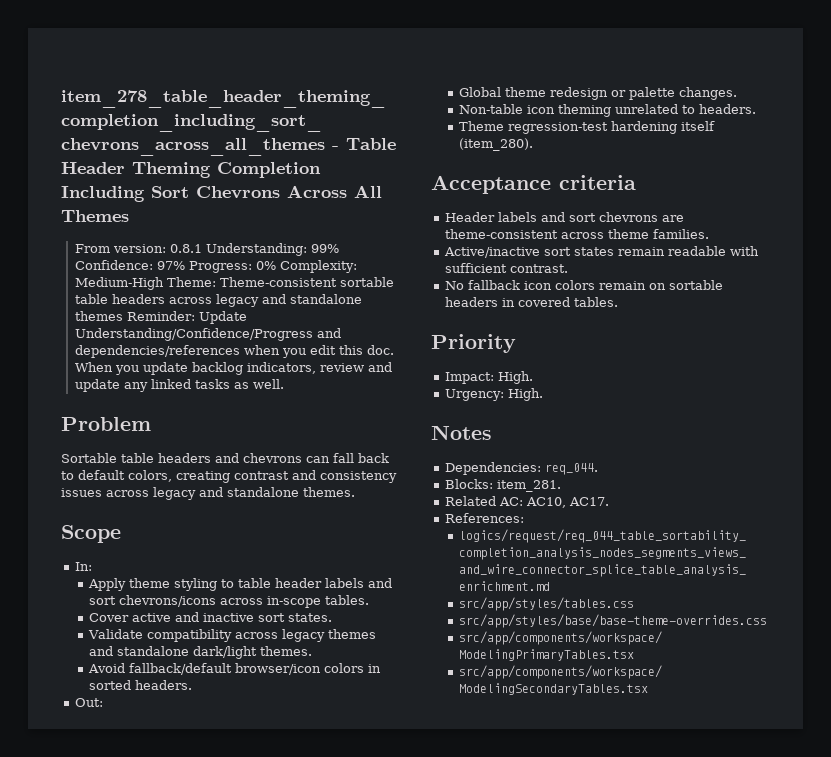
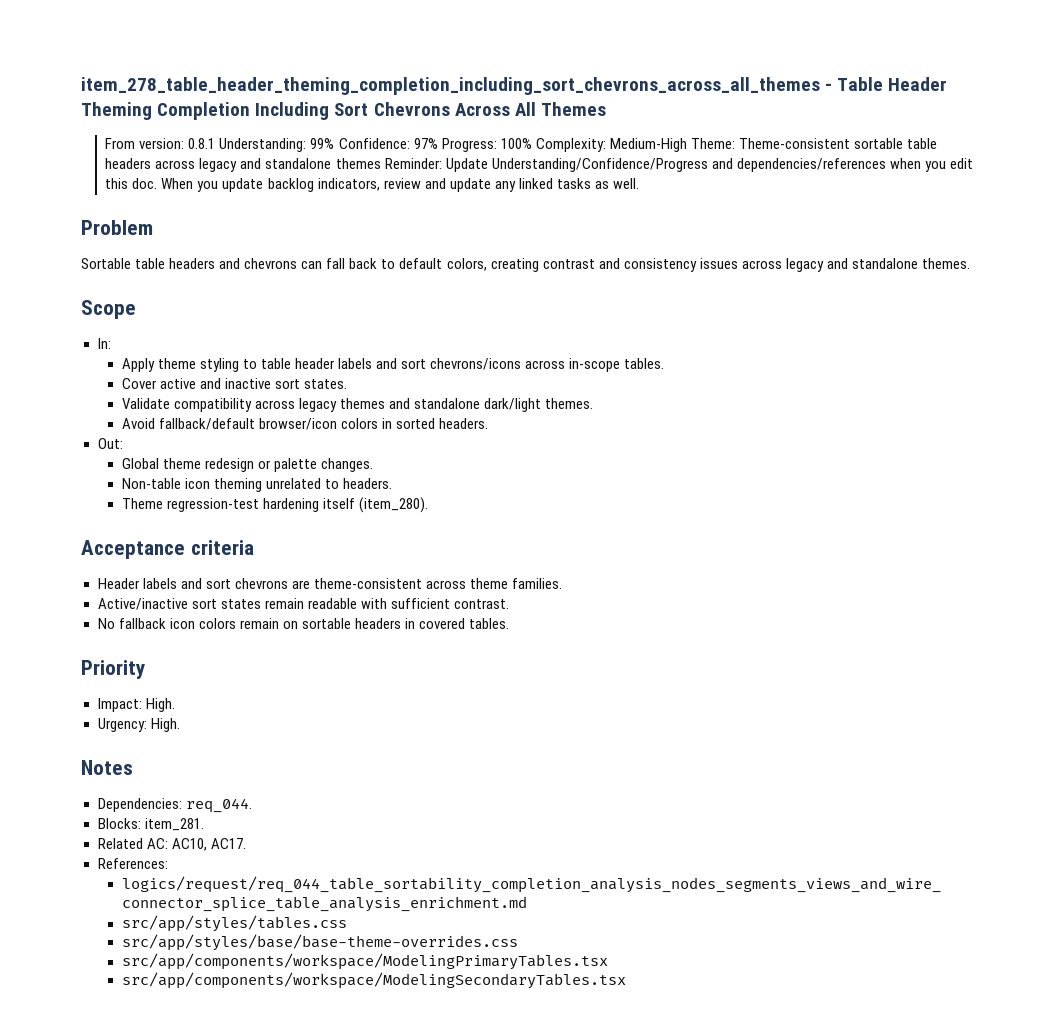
- From version: 0.8.1 Understanding: 99% Confidence: 97% Progress: 0% Complexity: Medium-High Theme: Theme-consistent sortable table headers across legacy and standalone themes Reminder: Update Understanding/Confidence/Progress and dependencies/references when you edit this doc.
+ From version: 0.8.1 Understanding: 99% Confidence: 97% Progress: 100% Complexity: Medium-High Theme: Theme-consistent sortable table headers across legacy and standalone themes Reminder: Update Understanding/Confidence/Progress and dependencies/references when you edit this doc.

